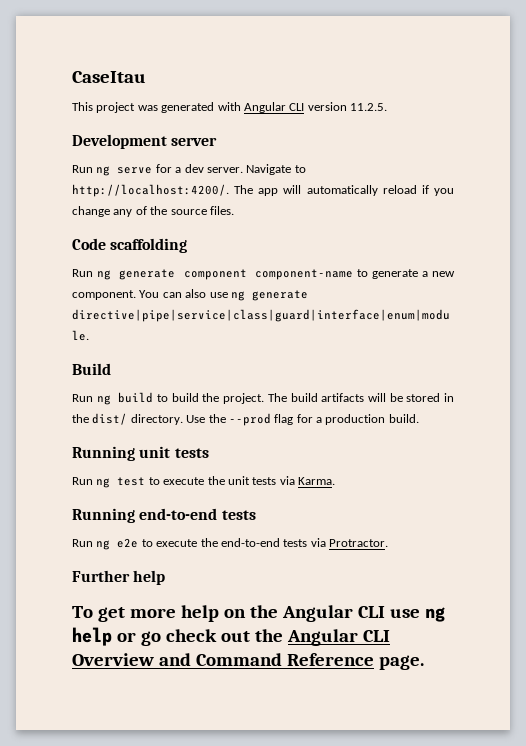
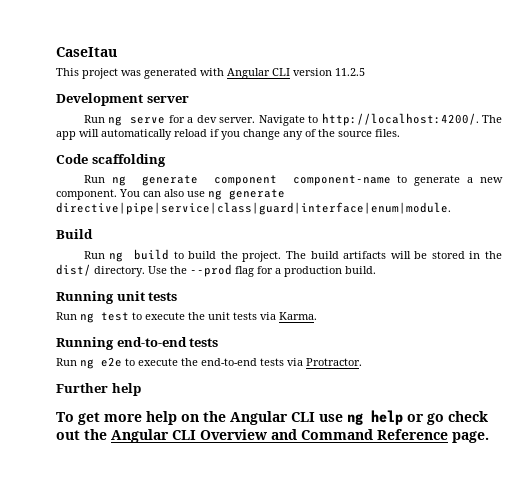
- This project was generated with Angular CLI version 11.2.5.
+ This project was generated with Angular CLI version 11.2.5

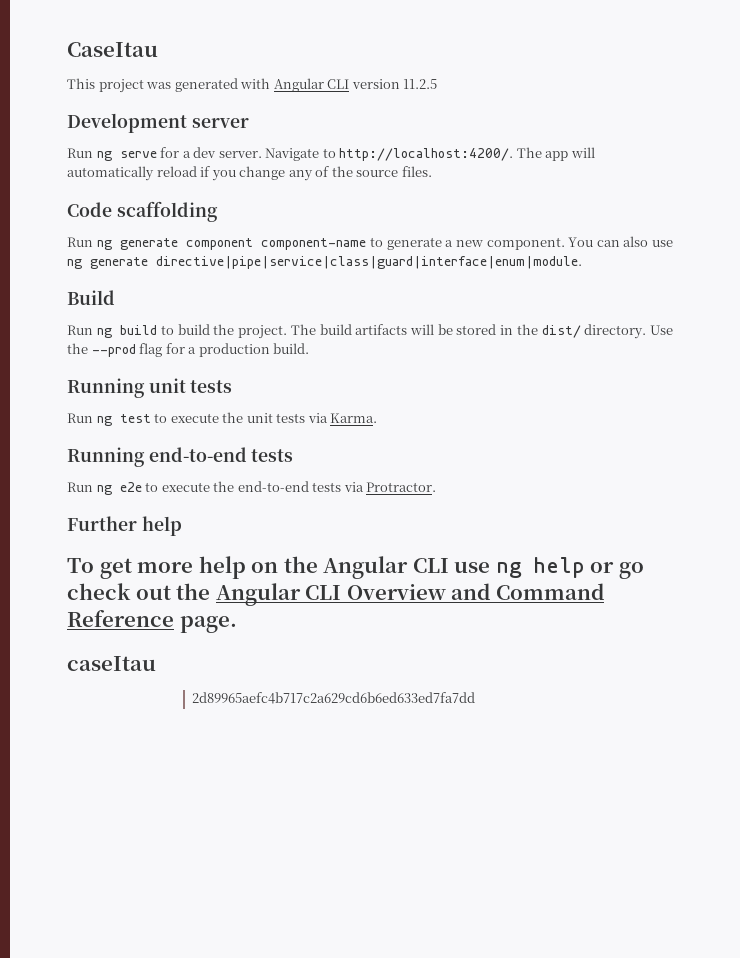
+ caseItau
+ 2d89965aefc4b717c2a629cd6b6ed633ed7fa7dd

